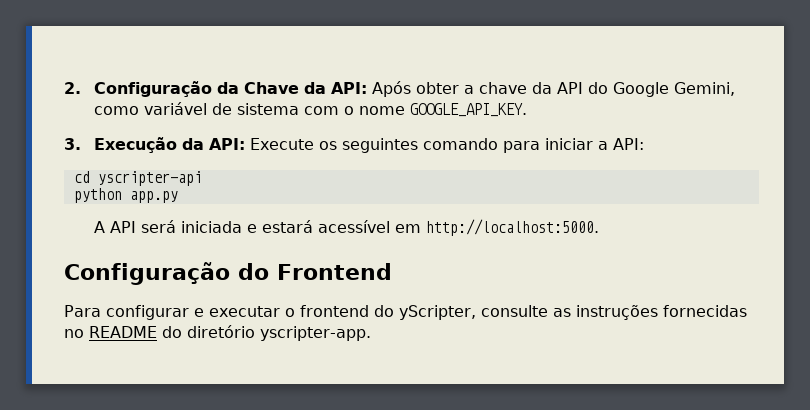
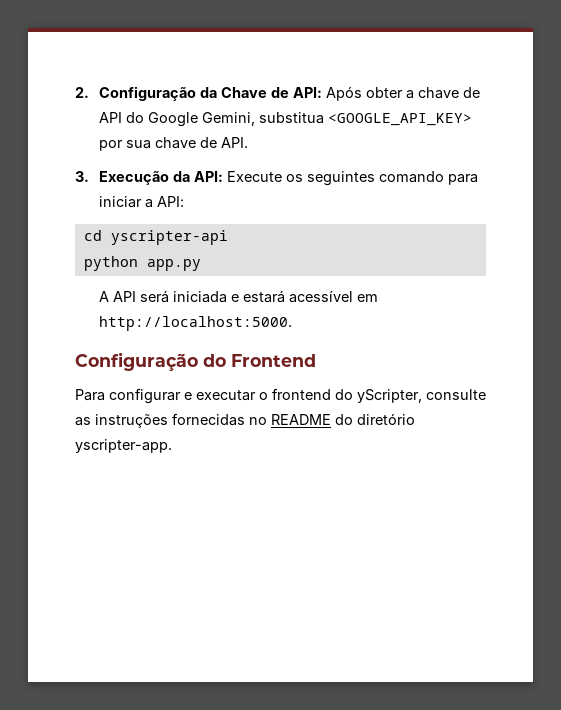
- 2. Configuração da Chave da API: Após obter a chave da API do Google Gemini, como variável de sistema com o nome GOOGLE_API_KEY.
+ 2. Configuração da Chave de API: Após obter a chave de API do Google Gemini, substitua <GOOGLE_API_KEY> por sua chave de API.

